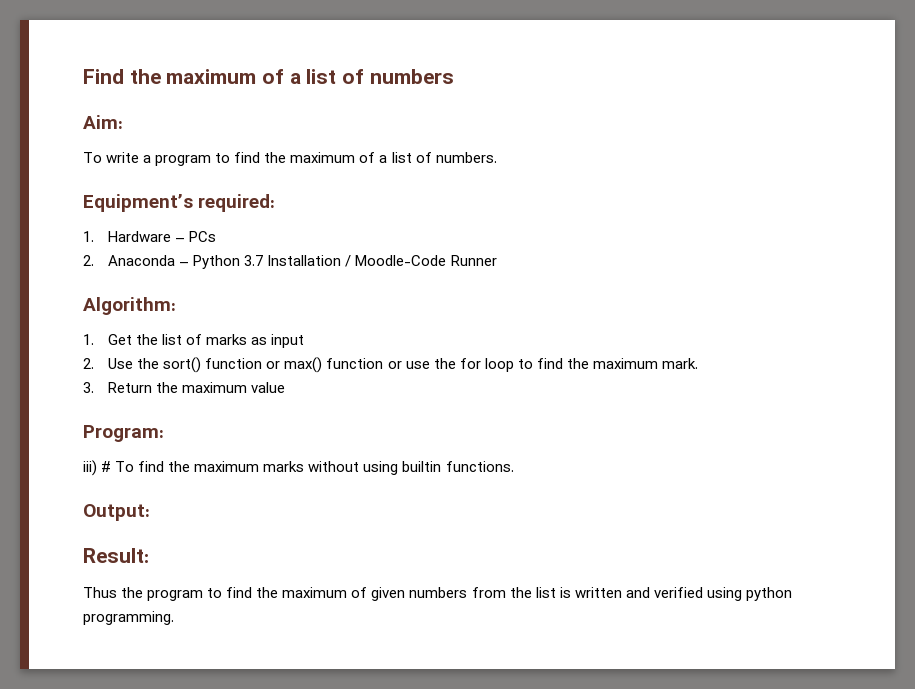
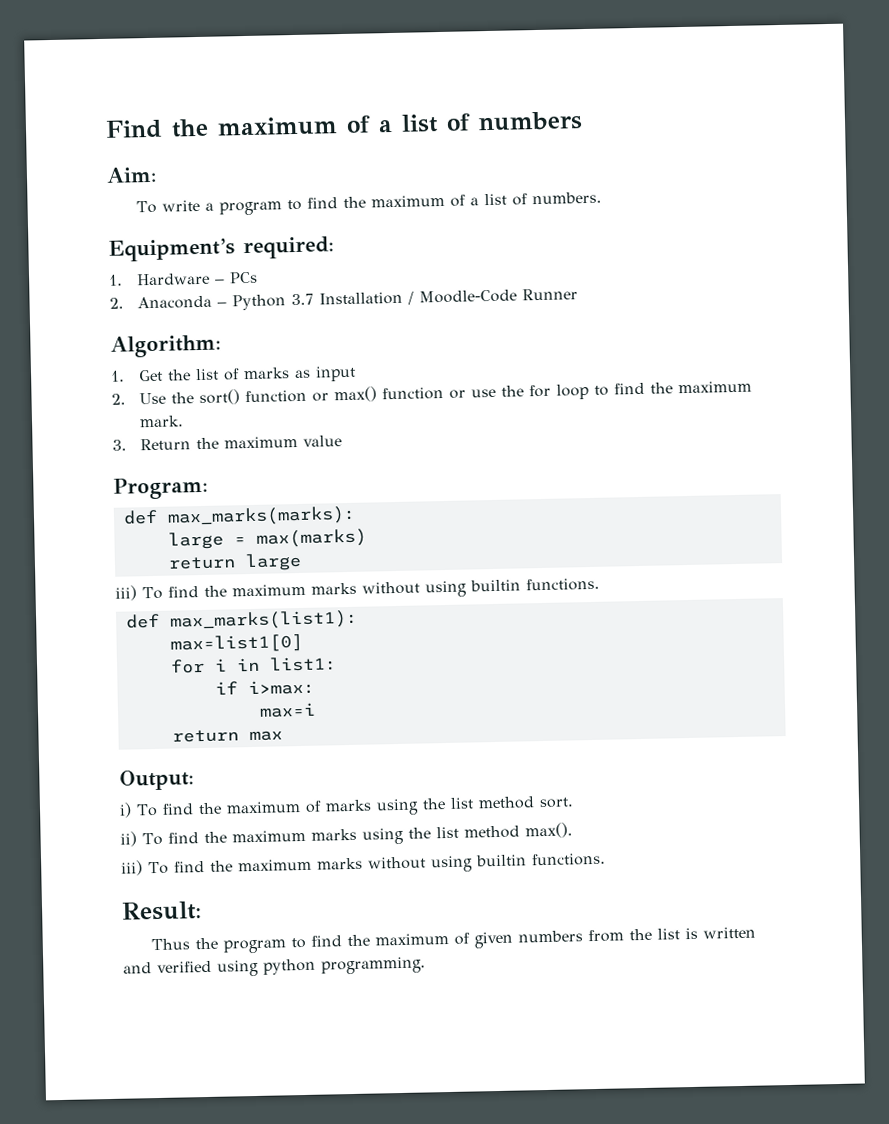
- iii) # To find the maximum marks without using builtin functions.
+ def max_marks(marks):
+ large = max(marks)
+ return large
+ iii) To find the maximum marks without using builtin functions.
+ def max_marks(list1):
+ max=list1[0]
+ for i in list1:
+ if i>max:
+ max=i
+ return max
  Output:
+ i) To find the maximum of marks using the list method sort.
+ ii) To find the maximum marks using the list method max().
+ iii) To find the maximum marks without using builtin functions.

